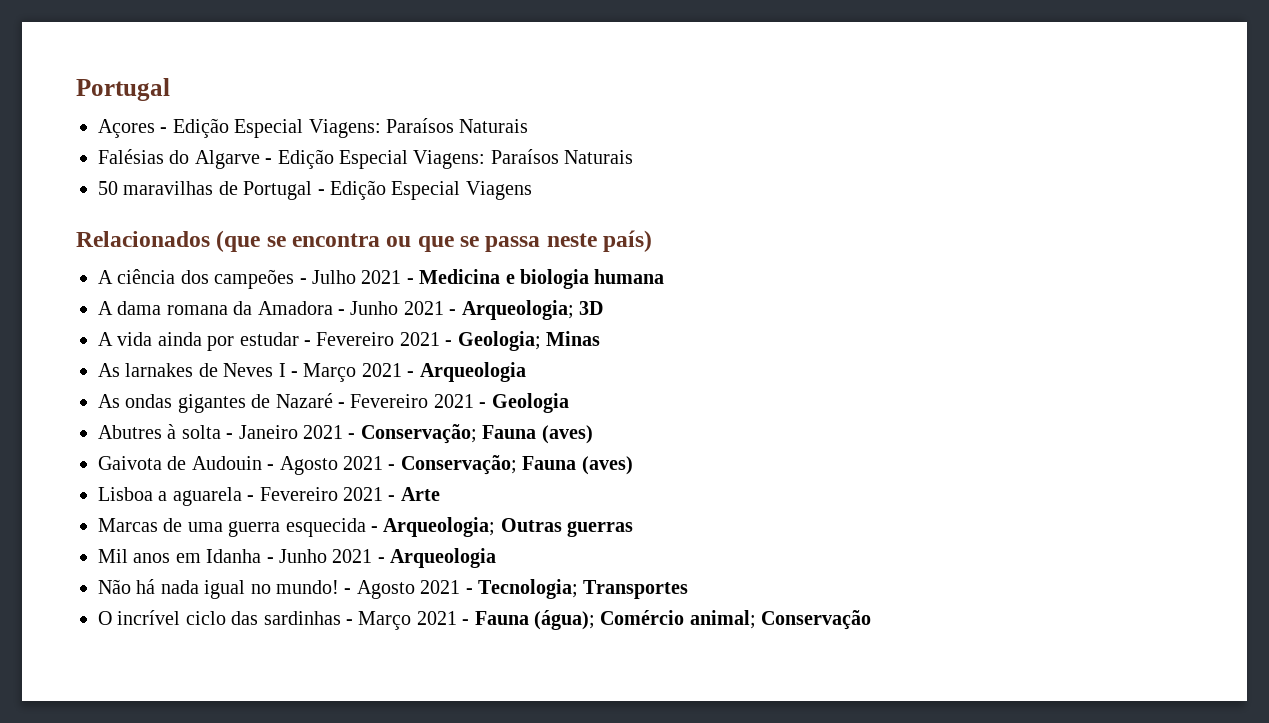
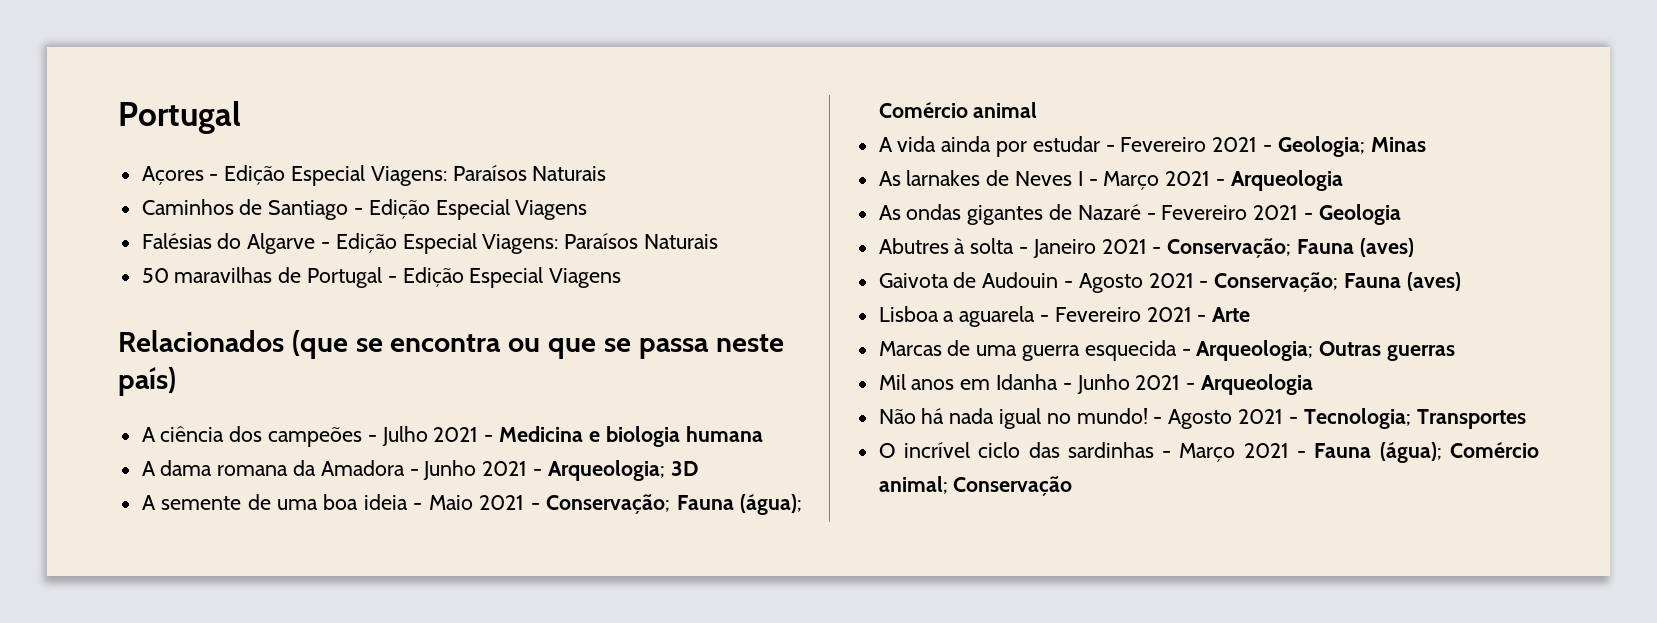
+ Caminhos de Santiago - Edição Especial Viagens
+ A semente de uma boa ideia - Maio 2021 - Conservação; Fauna (água); Comércio animal

